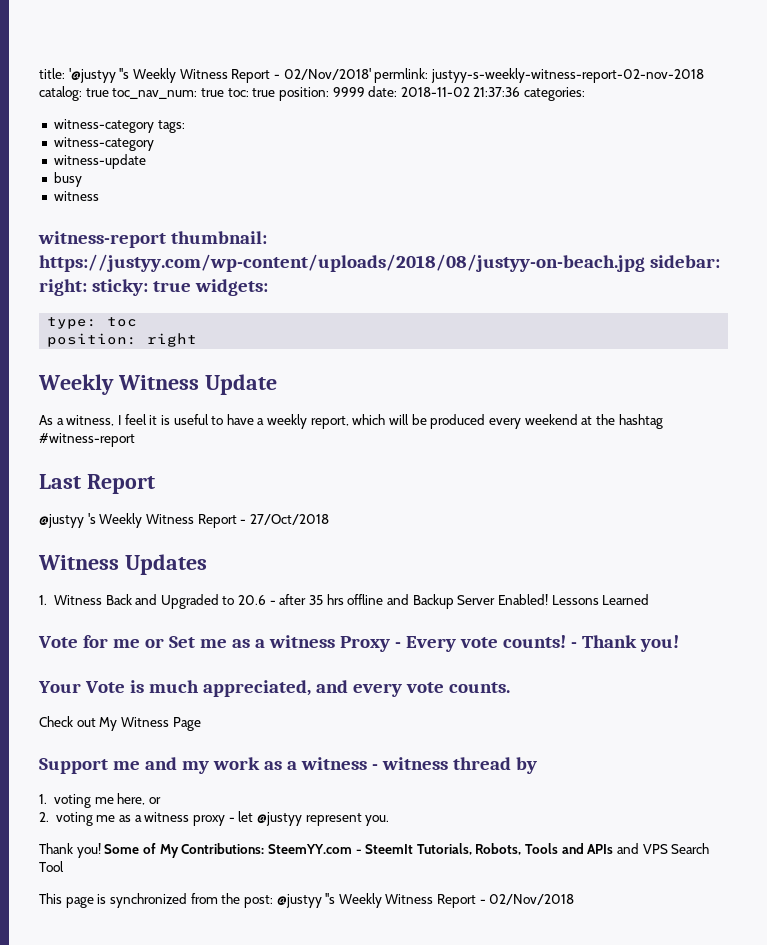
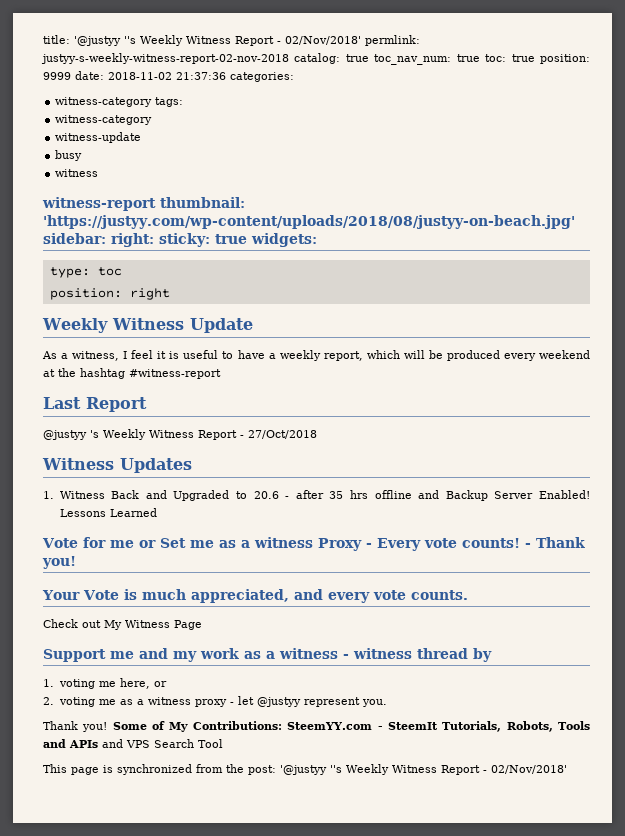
- witness-report thumbnail: https://justyy.com/wp-content/uploads/2018/08/justyy-on-beach.jpg sidebar: right: sticky: true widgets:
+ witness-report thumbnail: 'https://justyy.com/wp-content/uploads/2018/08/justyy-on-beach.jpg' sidebar: right: sticky: true widgets:
- This page is synchronized from the post: @justyy ''s Weekly Witness Report - 02/Nov/2018
+ This page is synchronized from the post: '@justyy ''s Weekly Witness Report - 02/Nov/2018'

